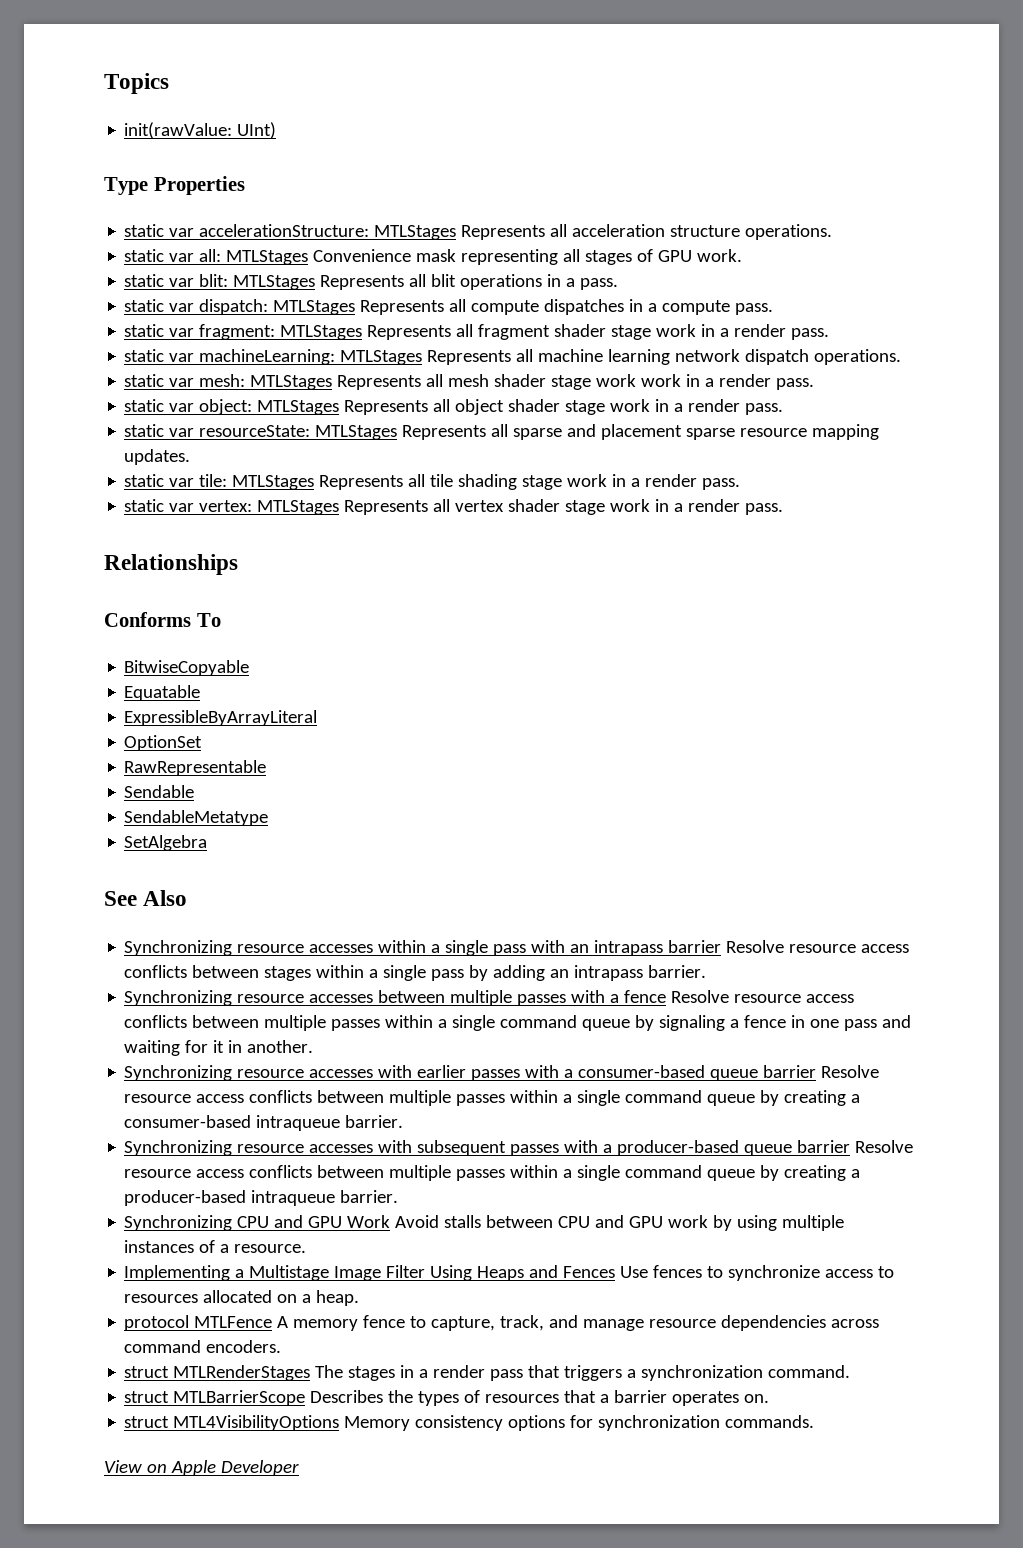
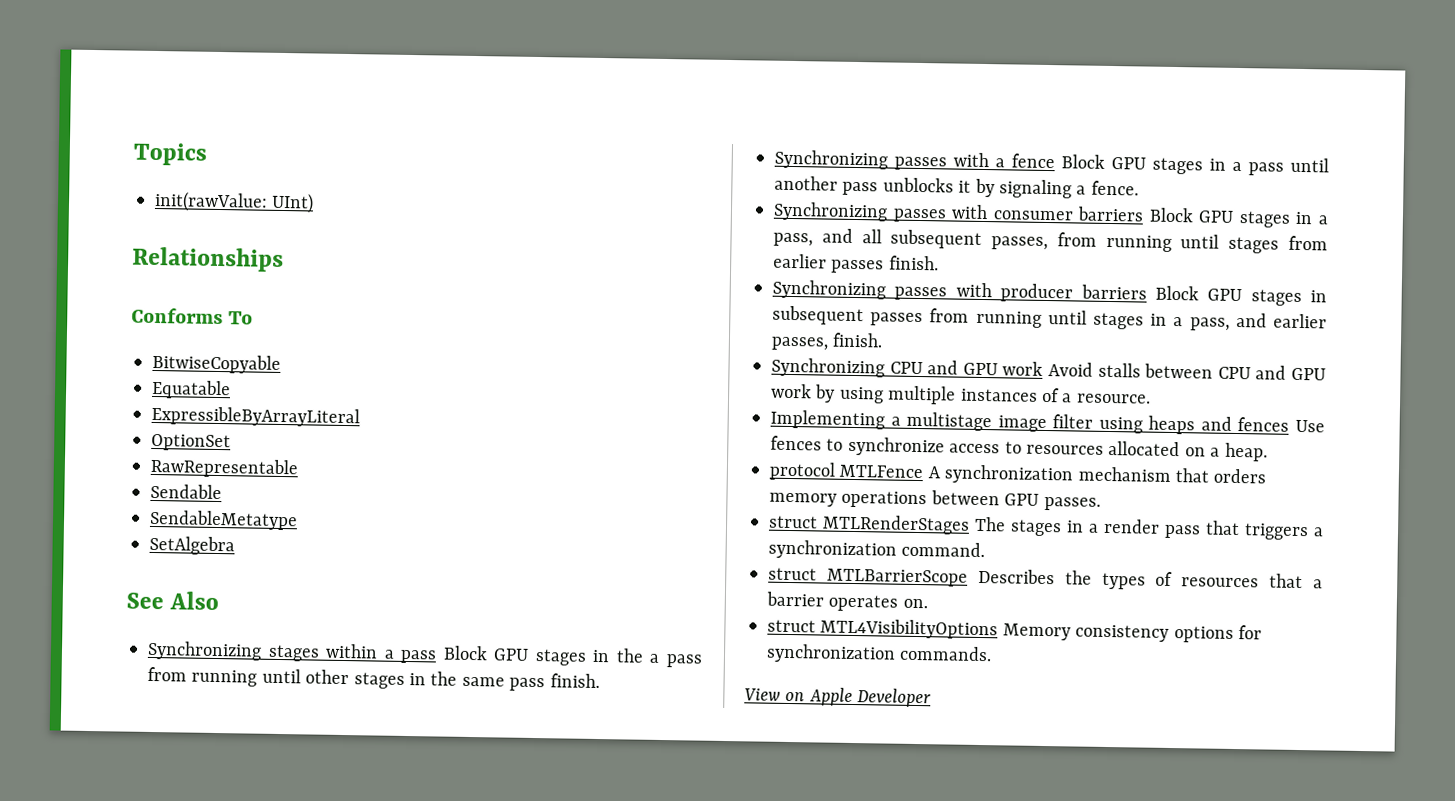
- Type Properties
- static var accelerationStructure: MTLStages Represents all acceleration structure operations.
- static var all: MTLStages Convenience mask representing all stages of GPU work.
- static var blit: MTLStages Represents all blit operations in a pass.
- static var dispatch: MTLStages Represents all compute dispatches in a compute pass.
- static var fragment: MTLStages Represents all fragment shader stage work in a render pass.
- static var machineLearning: MTLStages Represents all machine learning network dispatch operations.
- static var mesh: MTLStages Represents all mesh shader stage work work in a render pass.
- static var object: MTLStages Represents all object shader stage work in a render pass.
- static var resourceState: MTLStages Represents all sparse and placement sparse resource mapping updates.
- static var tile: MTLStages Represents all tile shading stage work in a render pass.
- static var vertex: MTLStages Represents all vertex shader stage work in a render pass.
- Synchronizing resource accesses within a single pass with an intrapass barrier Resolve resource access conflicts between stages within a single pass by adding an intrapass barrier.
- Synchronizing resource accesses between multiple passes with a fence Resolve resource access conflicts between multiple passes within a single command queue by signaling a fence in one pass and waiting for it in another.
- Synchronizing resource accesses with earlier passes with a consumer-based queue barrier Resolve resource access conflicts between multiple passes within a single command queue by creating a consumer-based intraqueue barrier.
- Synchronizing resource accesses with subsequent passes with a producer-based queue barrier Resolve resource access conflicts between multiple passes within a single command queue by creating a producer-based intraqueue barrier.
+ Synchronizing stages within a pass Block GPU stages in the a pass from running until other stages in the same pass finish.
+ Synchronizing passes with a fence Block GPU stages in a pass until another pass unblocks it by signaling a fence.
+ Synchronizing passes with consumer barriers Block GPU stages in a pass, and all subsequent passes, from running until stages from earlier passes finish.
+ Synchronizing passes with producer barriers Block GPU stages in subsequent passes from running until stages in a pass, and earlier passes, finish.
- Synchronizing CPU and GPU Work Avoid stalls between CPU and GPU work by using multiple instances of a resource.
+ Synchronizing CPU and GPU work Avoid stalls between CPU and GPU work by using multiple instances of a resource.
- Implementing a Multistage Image Filter Using Heaps and Fences Use fences to synchronize access to resources allocated on a heap.
+ Implementing a multistage image filter using heaps and fences Use fences to synchronize access to resources allocated on a heap.
- protocol MTLFence A memory fence to capture, track, and manage resource dependencies across command encoders.
+ protocol MTLFence A synchronization mechanism that orders memory operations between GPU passes.

